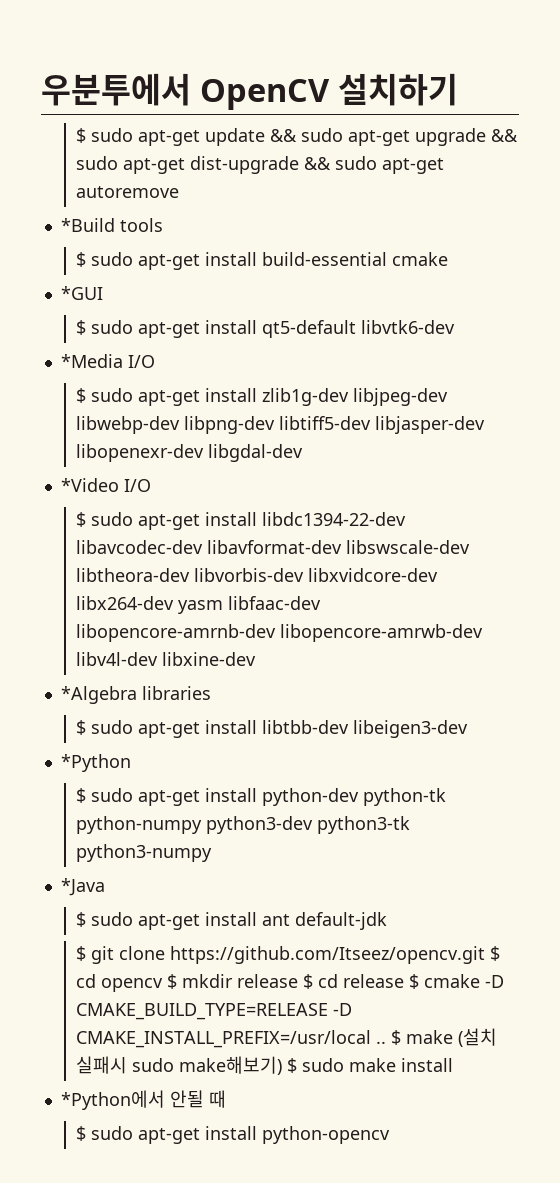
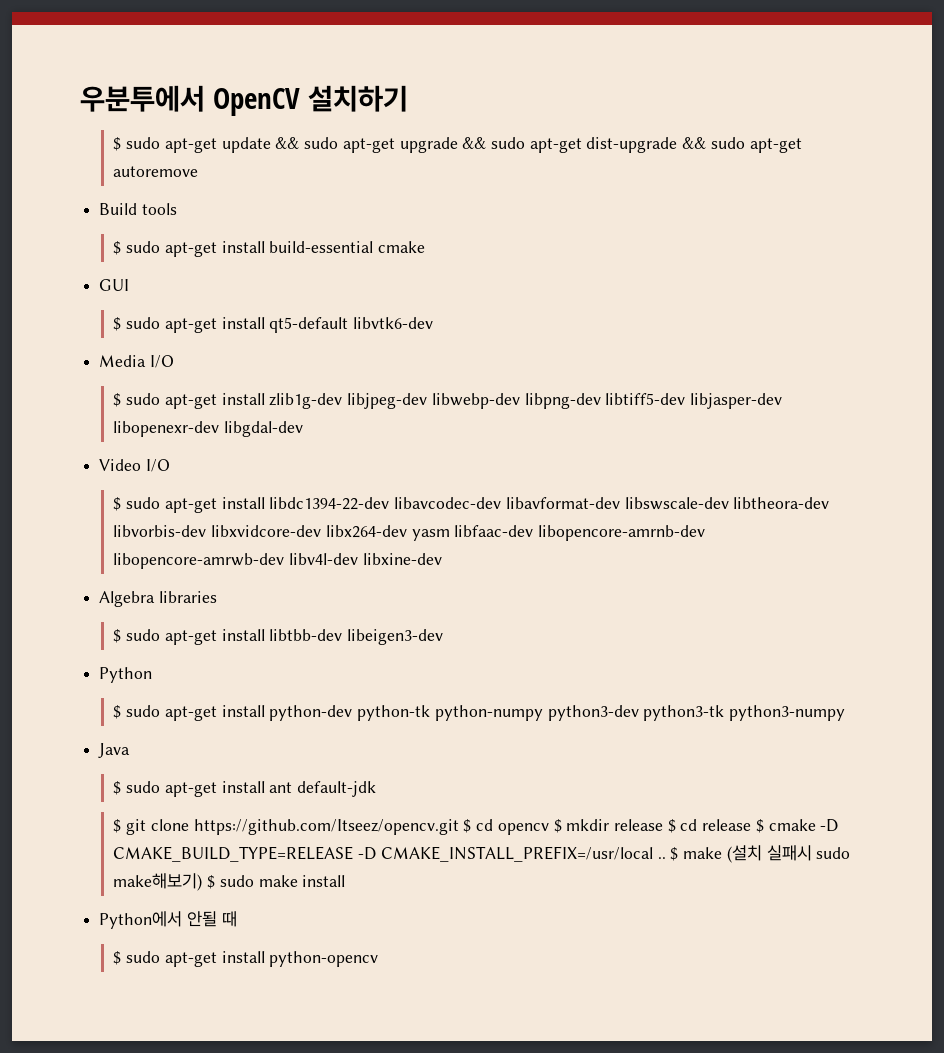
- *Build tools
+ Build tools
- *GUI
+ GUI
- *Media I/O
+ Media I/O
- *Video I/O
+ Video I/O
- *Algebra libraries
+ Algebra libraries
- *Python
+ Python
- *Java
+ Java
- *Python에서 안될 때
+ Python에서 안될 때

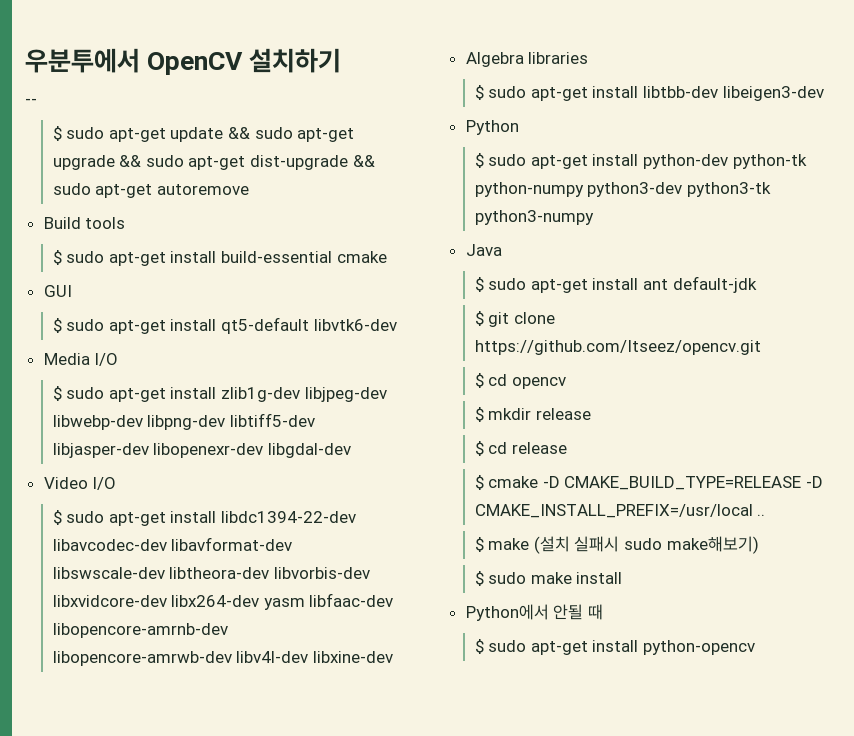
+ --
- $ git clone https://github.com/Itseez/opencv.git $ cd opencv $ mkdir release $ cd release $ cmake -D CMAKE_BUILD_TYPE=RELEASE -D CMAKE_INSTALL_PREFIX=/usr/local .. $ make (설치 실패시 sudo make해보기) $ sudo make install
+ $ git clone https://github.com/Itseez/opencv.git
+ $ cd opencv
+ $ mkdir release
+ $ cd release
+ $ cmake -D CMAKE_BUILD_TYPE=RELEASE -D CMAKE_INSTALL_PREFIX=/usr/local ..
+ $ make (설치 실패시 sudo make해보기)
+ $ sudo make install

